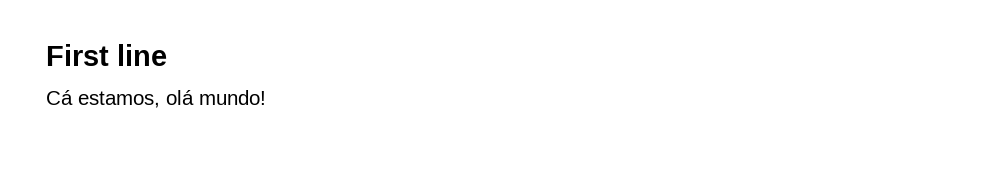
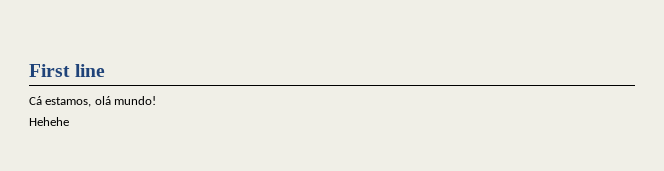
+ Hehehe

